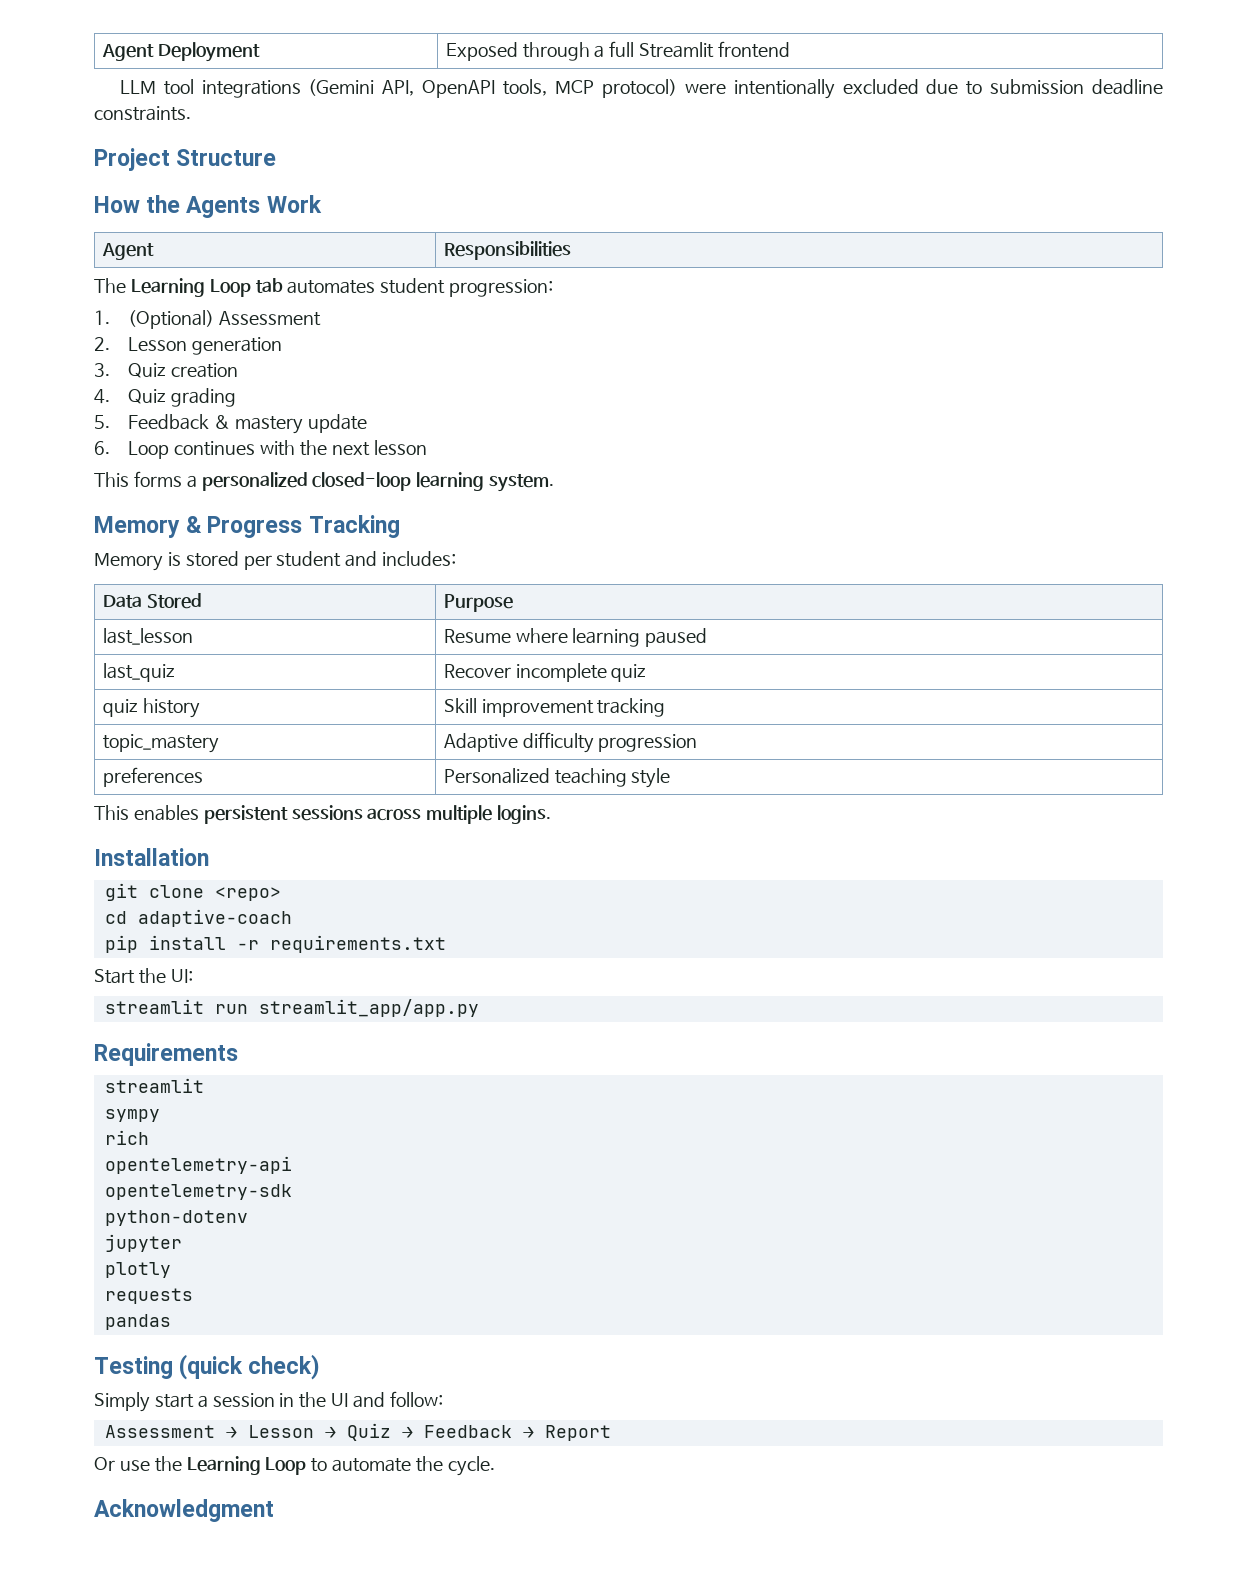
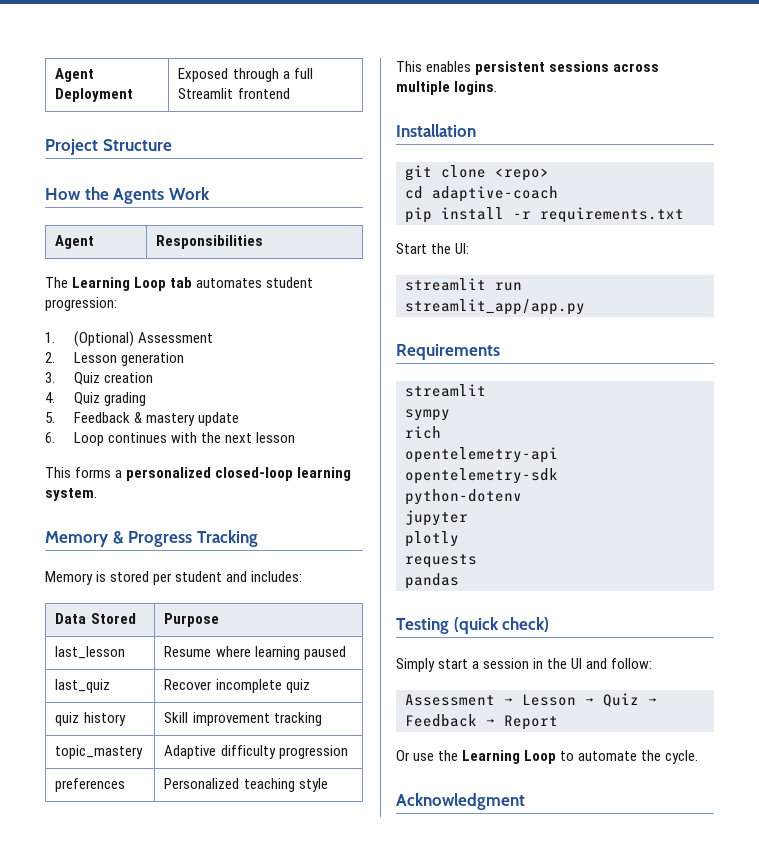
- LLM tool integrations (Gemini API, OpenAPI tools, MCP protocol) were intentionally excluded due to submission deadline constraints.

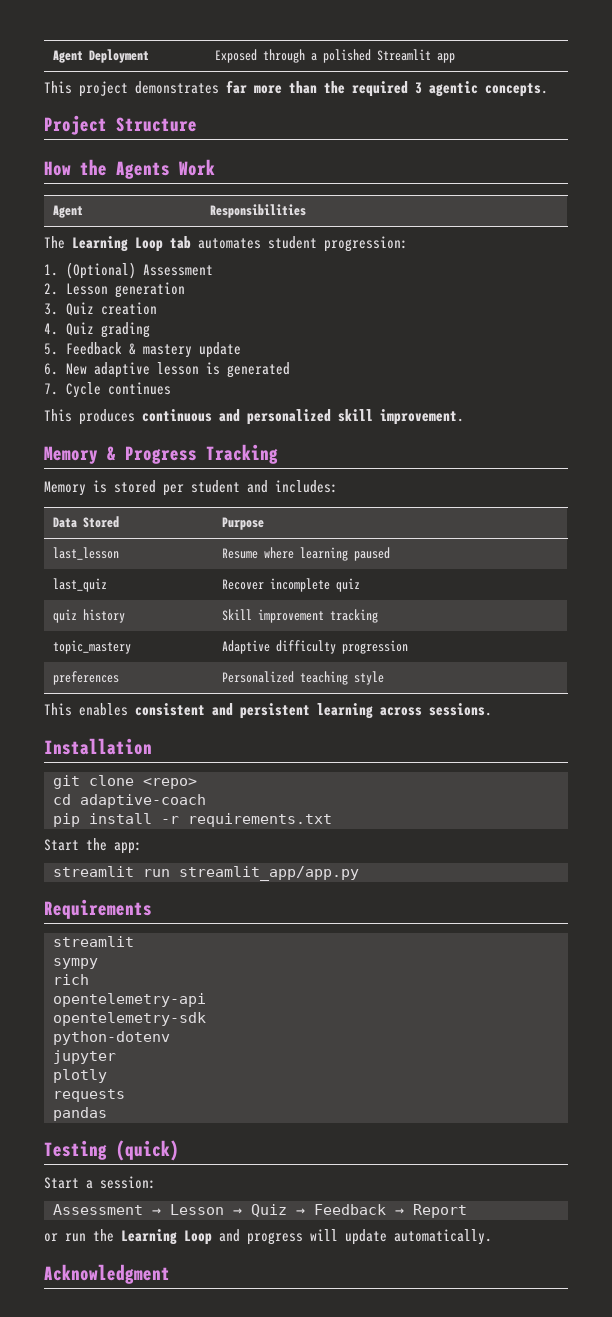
- Agent Deployment | Exposed through a full Streamlit frontend
+ Agent Deployment | Exposed through a polished Streamlit app
+ This project demonstrates far more than the required 3 agentic concepts.
- 6. Loop continues with the next lesson
- This forms a personalized closed-loop learning system.
+ 6. New adaptive lesson is generated
+ 7. Cycle continues
+ This produces continuous and personalized skill improvement.
- This enables persistent sessions across multiple logins.
+ This enables consistent and persistent learning across sessions.
- Start the UI:
+ Start the app:
- Testing (quick check)
- Simply start a session in the UI and follow:
+ Testing (quick)
+ Start a session:
- Or use the Learning Loop to automate the cycle.
+ or run the Learning Loop and progress will update automatically.

